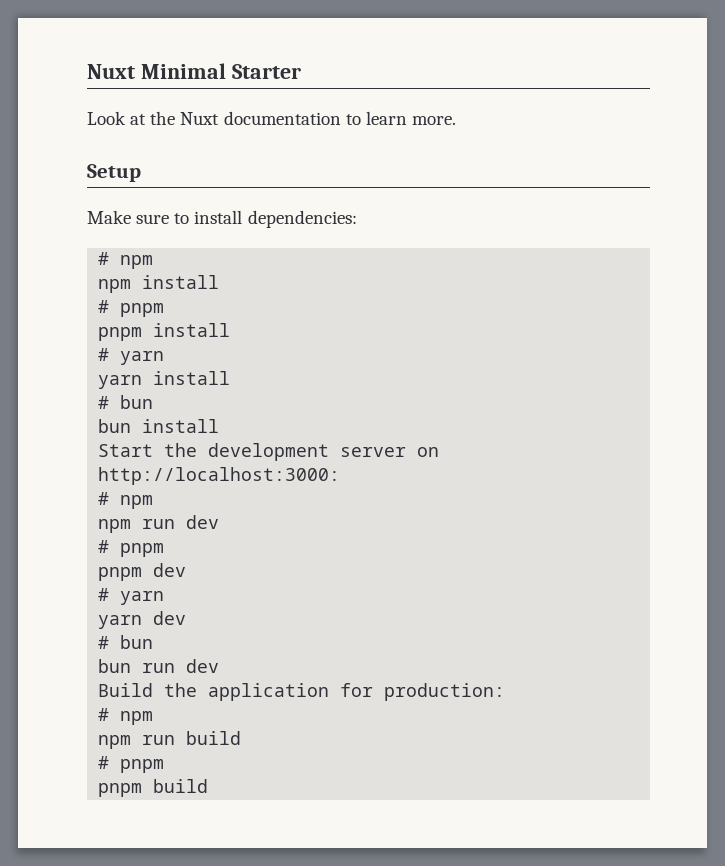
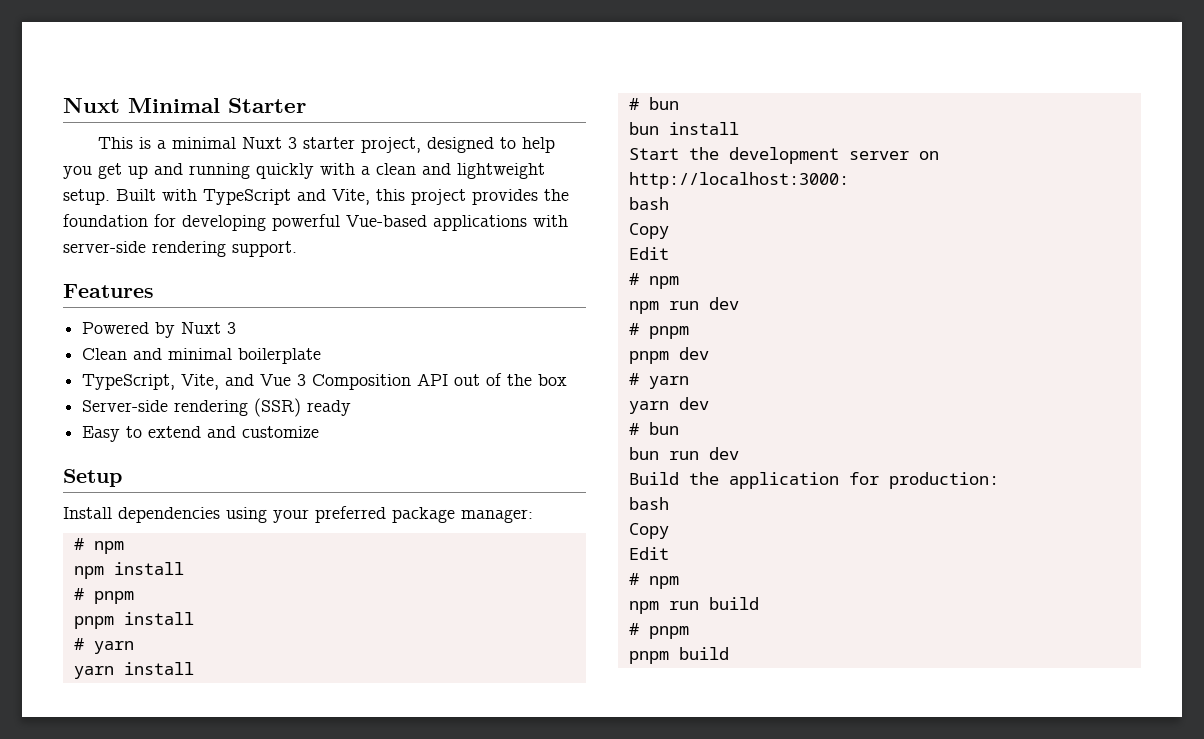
- Look at the Nuxt documentation to learn more.
+ This is a minimal Nuxt 3 starter project, designed to help you get up and running quickly with a clean and lightweight setup. Built with TypeScript and Vite, this project provides the foundation for developing powerful Vue-based applications with server-side rendering support.
+ Features
+ Powered by Nuxt 3
+ Clean and minimal boilerplate
+ TypeScript, Vite, and Vue 3 Composition API out of the box
+ Server-side rendering (SSR) ready
+ Easy to extend and customize
  Setup
- Make sure to install dependencies:
+ Install dependencies using your preferred package manager:
  Start the development server on http://localhost:3000:
+ bash
+ Copy
+ Edit
  Build the application for production:
+ bash
+ Copy
+ Edit

